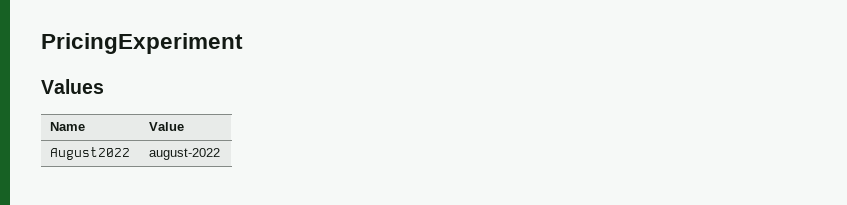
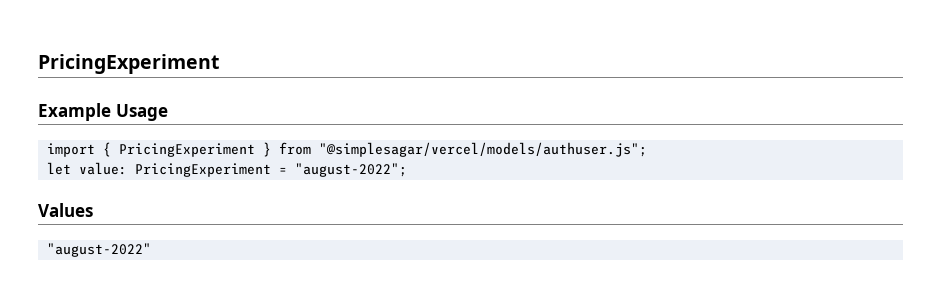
+ Example Usage
+ import { PricingExperiment } from "@simplesagar/vercel/models/authuser.js";
+ let value: PricingExperiment = "august-2022";
  Values
- Name | Value
- August2022 | august-2022
+ "august-2022"

